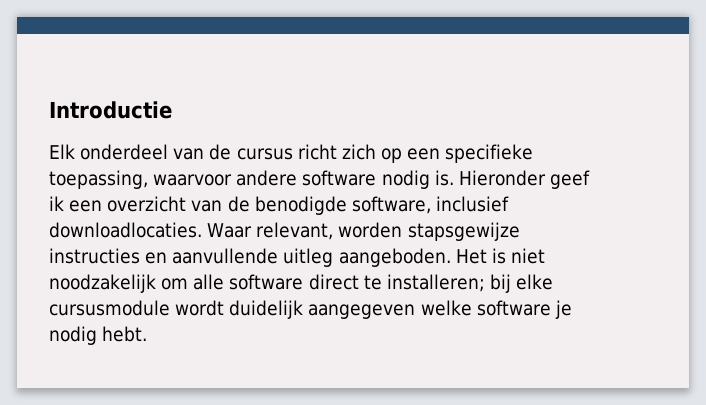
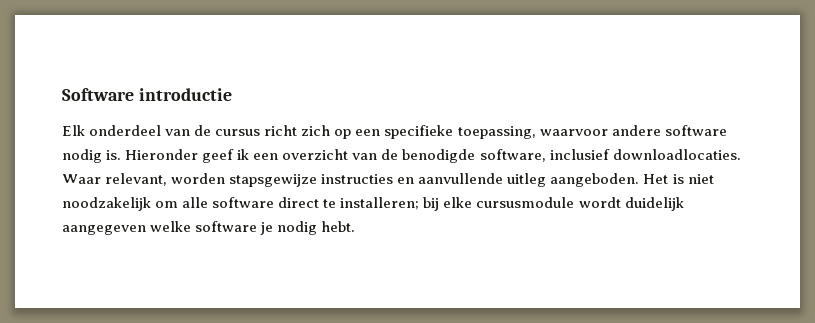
- Introductie
+ Software introductie

